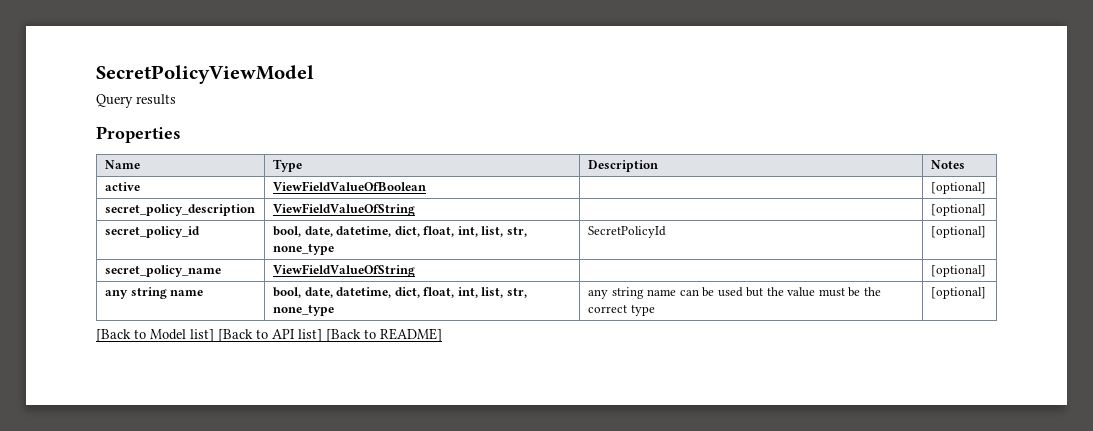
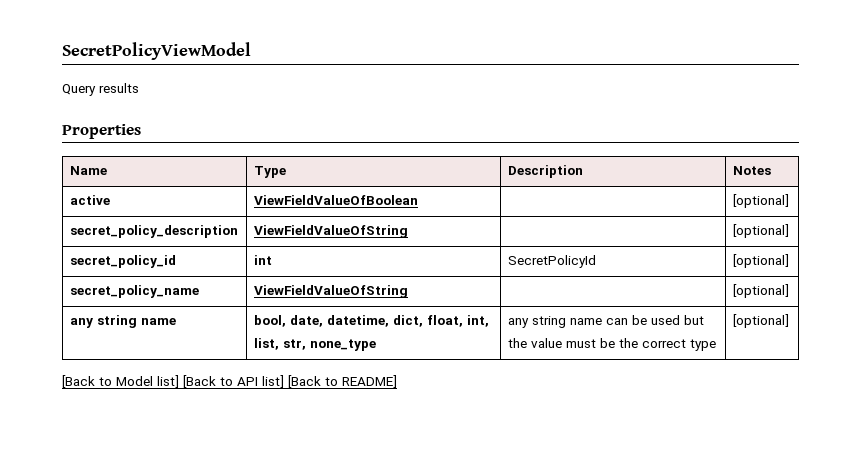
- secret_policy_id | bool, date, datetime, dict, float, int, list, str, none_type | SecretPolicyId | [optional]
+ secret_policy_id | int | SecretPolicyId | [optional]

